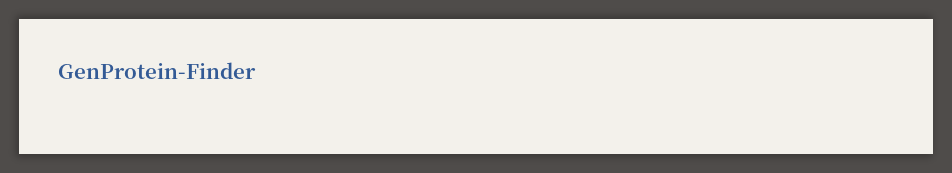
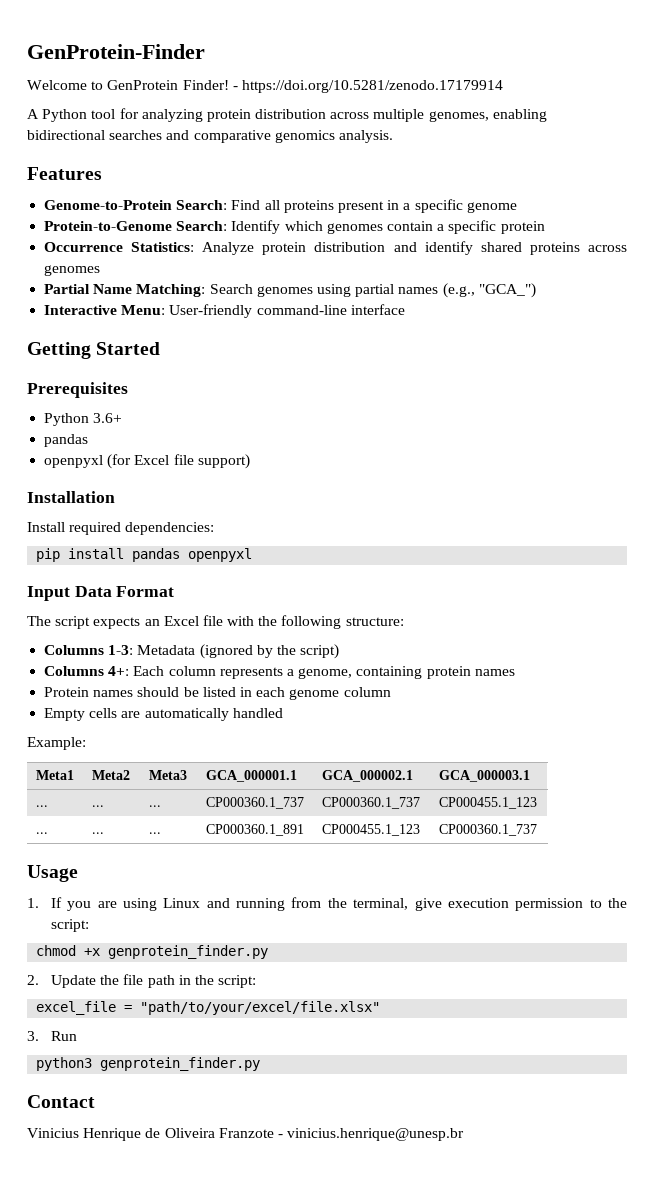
+ Welcome to GenProtein Finder! - https://doi.org/10.5281/zenodo.17179914
+ A Python tool for analyzing protein distribution across multiple genomes, enabling bidirectional searches and comparative genomics analysis.
+ Features
+ Genome-to-Protein Search: Find all proteins present in a specific genome
+ Protein-to-Genome Search: Identify which genomes contain a specific protein
+ Occurrence Statistics: Analyze protein distribution and identify shared proteins across genomes
+ Partial Name Matching: Search genomes using partial names (e.g., "GCA_")
+ Interactive Menu: User-friendly command-line interface
+ Getting Started
+ Prerequisites
+ Python 3.6+
+ pandas
+ openpyxl (for Excel file support)
+ Installation
+ Install required dependencies:
+ pip install pandas openpyxl
+ Input Data Format
+ The script expects an Excel file with the following structure:
+ Columns 1-3: Metadata (ignored by the script)
+ Columns 4+: Each column represents a genome, containing protein names
+ Protein names should be listed in each genome column
+ Empty cells are automatically handled
+ Example:
+ Meta1 | Meta2 | Meta3 | GCA_000001.1 | GCA_000002.1 | GCA_000003.1
+ ... | ... | ... | CP000360.1_737 | CP000360.1_737 | CP000455.1_123
+ ... | ... | ... | CP000360.1_891 | CP000455.1_123 | CP000360.1_737
+ Usage
+ 1. If you are using Linux and running from the terminal, give execution permission to the script:
+ chmod +x genprotein_finder.py
+ 2. Update the file path in the script:
+ excel_file = "path/to/your/excel/file.xlsx"
+ 3. Run
+ python3 genprotein_finder.py
+ Contact
+ Vinicius Henrique de Oliveira Franzote - vinicius.henrique@unesp.br

